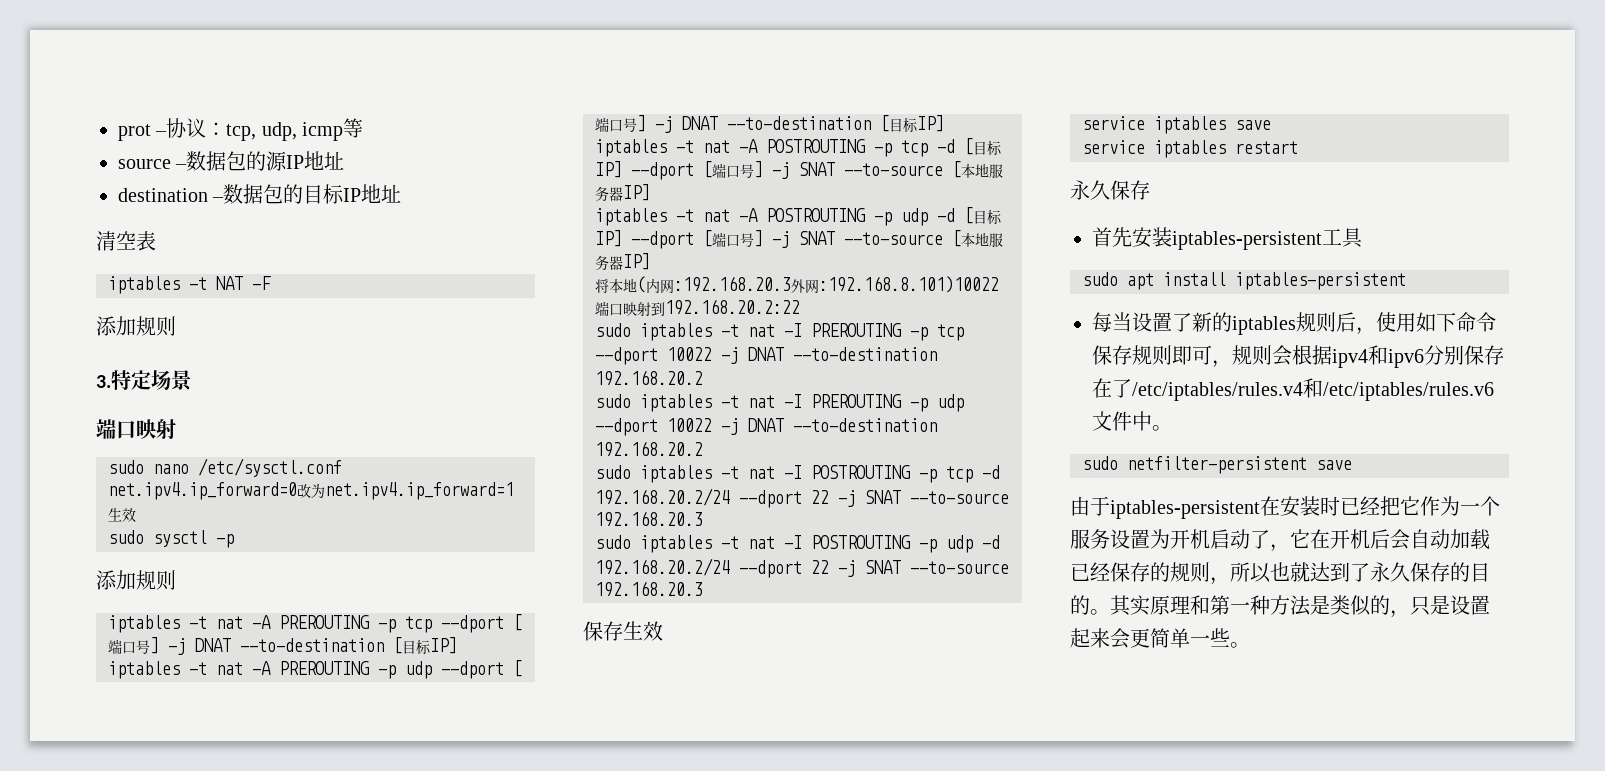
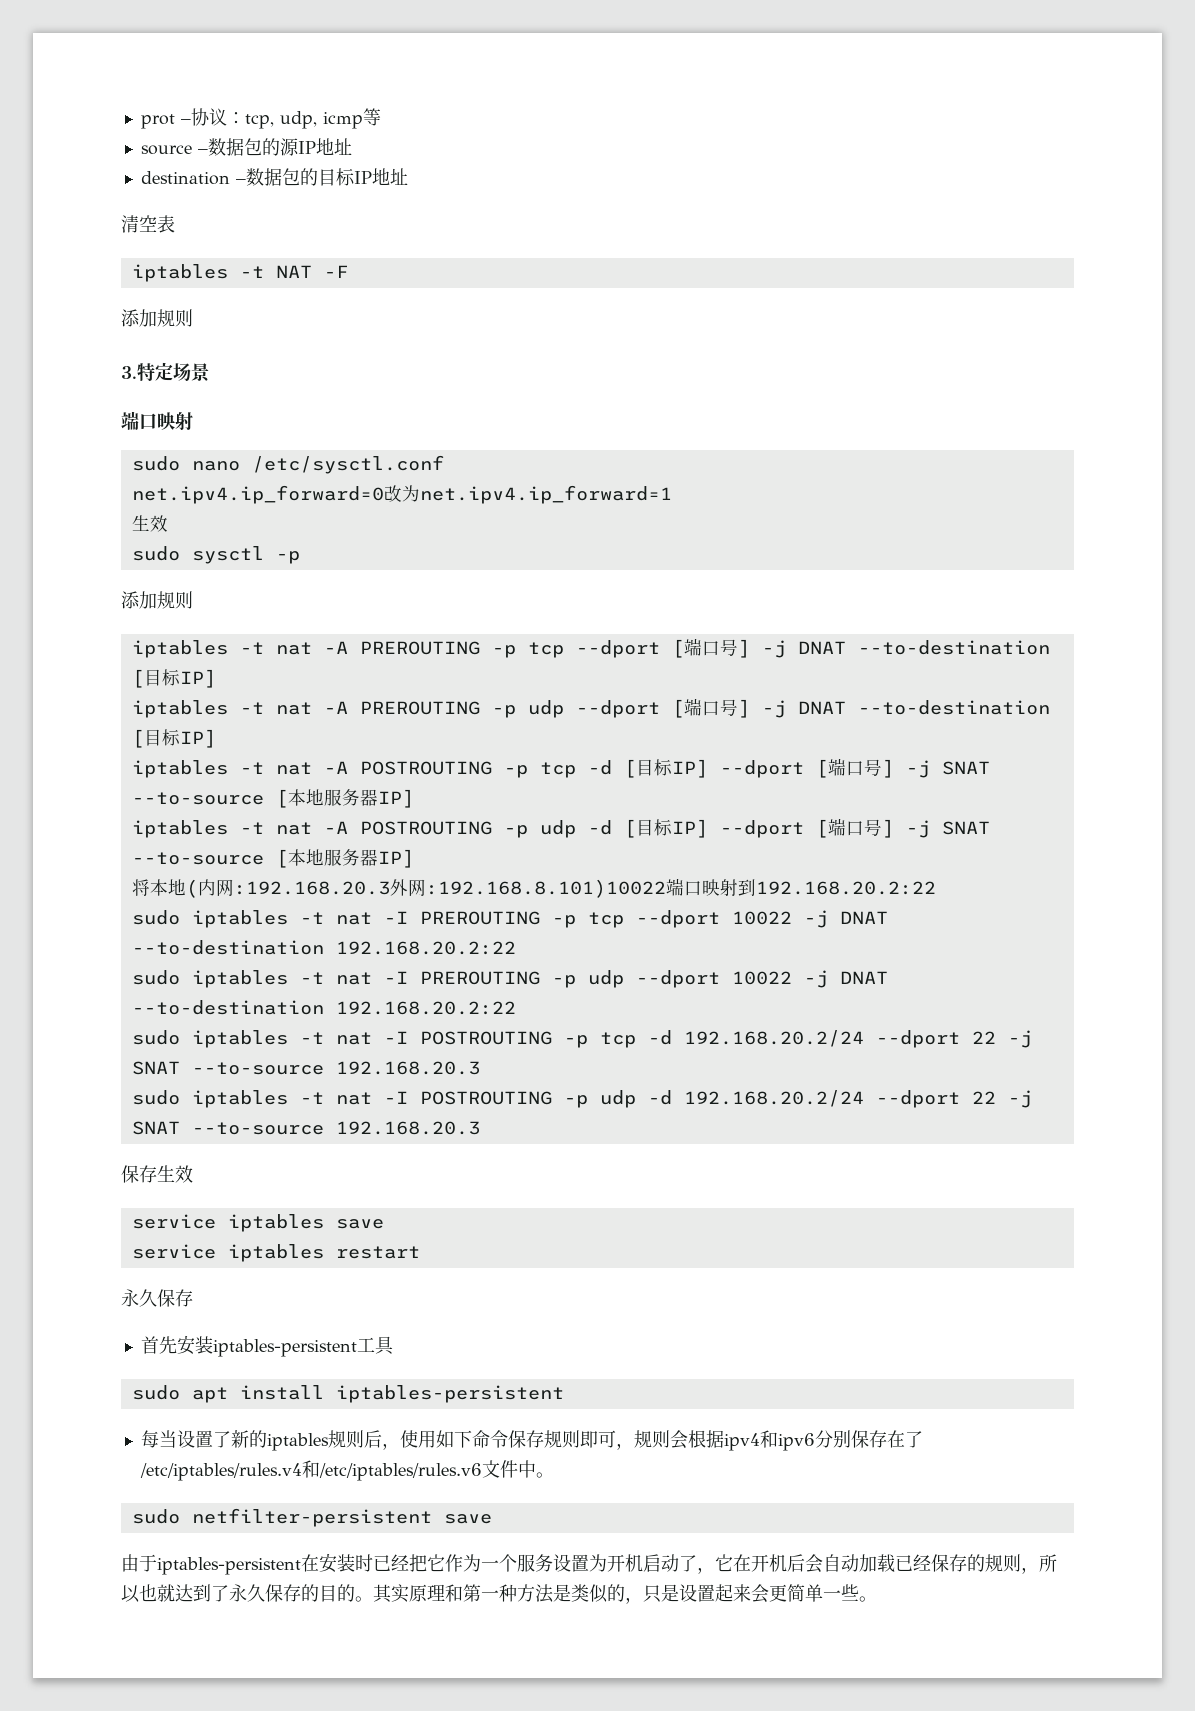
- sudo iptables -t nat -I PREROUTING -p tcp --dport 10022 -j DNAT --to-destination 192.168.20.2
+ sudo iptables -t nat -I PREROUTING -p tcp --dport 10022 -j DNAT --to-destination 192.168.20.2:22
- sudo iptables -t nat -I PREROUTING -p udp --dport 10022 -j DNAT --to-destination 192.168.20.2
+ sudo iptables -t nat -I PREROUTING -p udp --dport 10022 -j DNAT --to-destination 192.168.20.2:22

